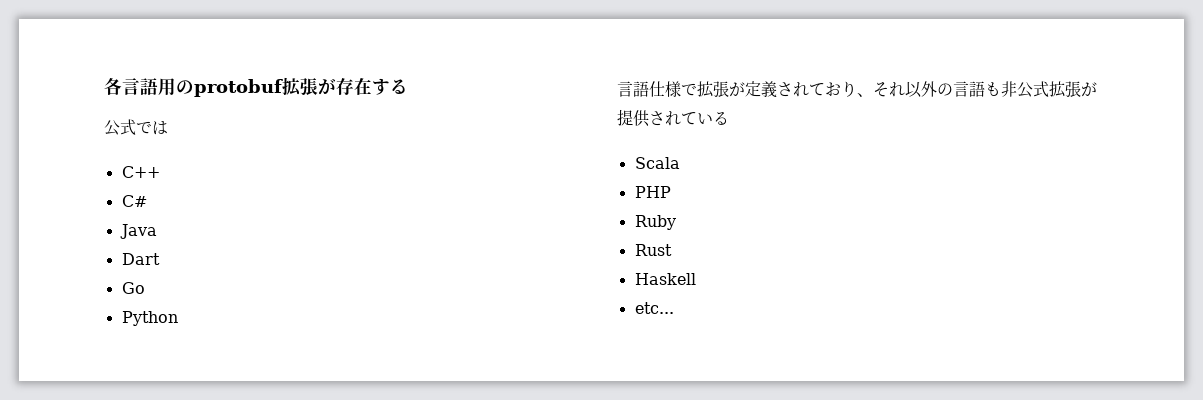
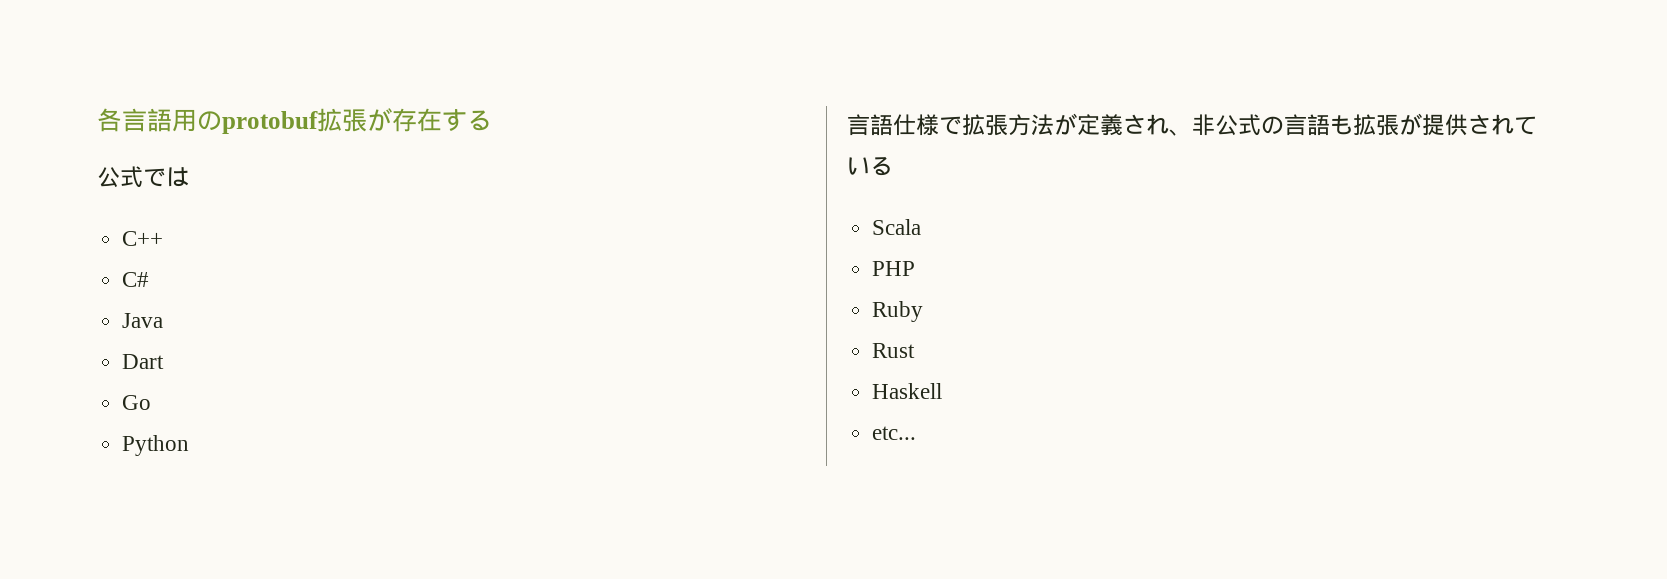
- 言語仕様で拡張が定義されており、それ以外の言語も非公式拡張が提供されている
+ 言語仕様で拡張方法が定義され、非公式の言語も拡張が提供されている

